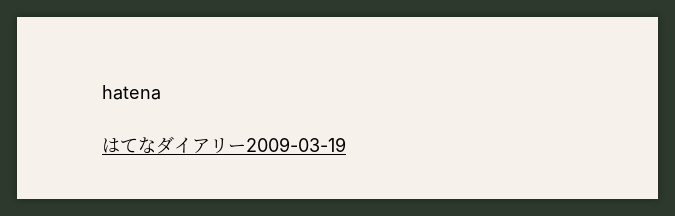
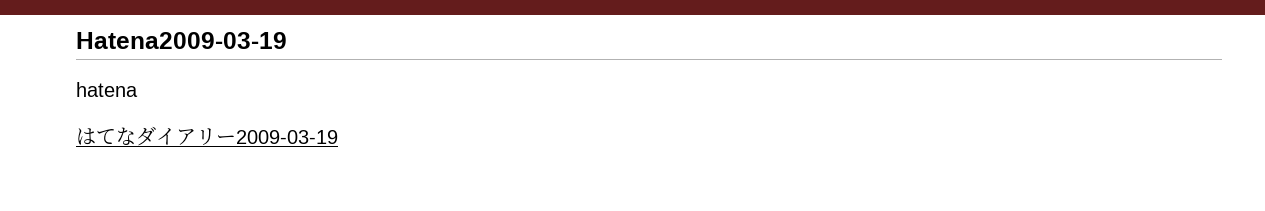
+ Hatena2009-03-19

